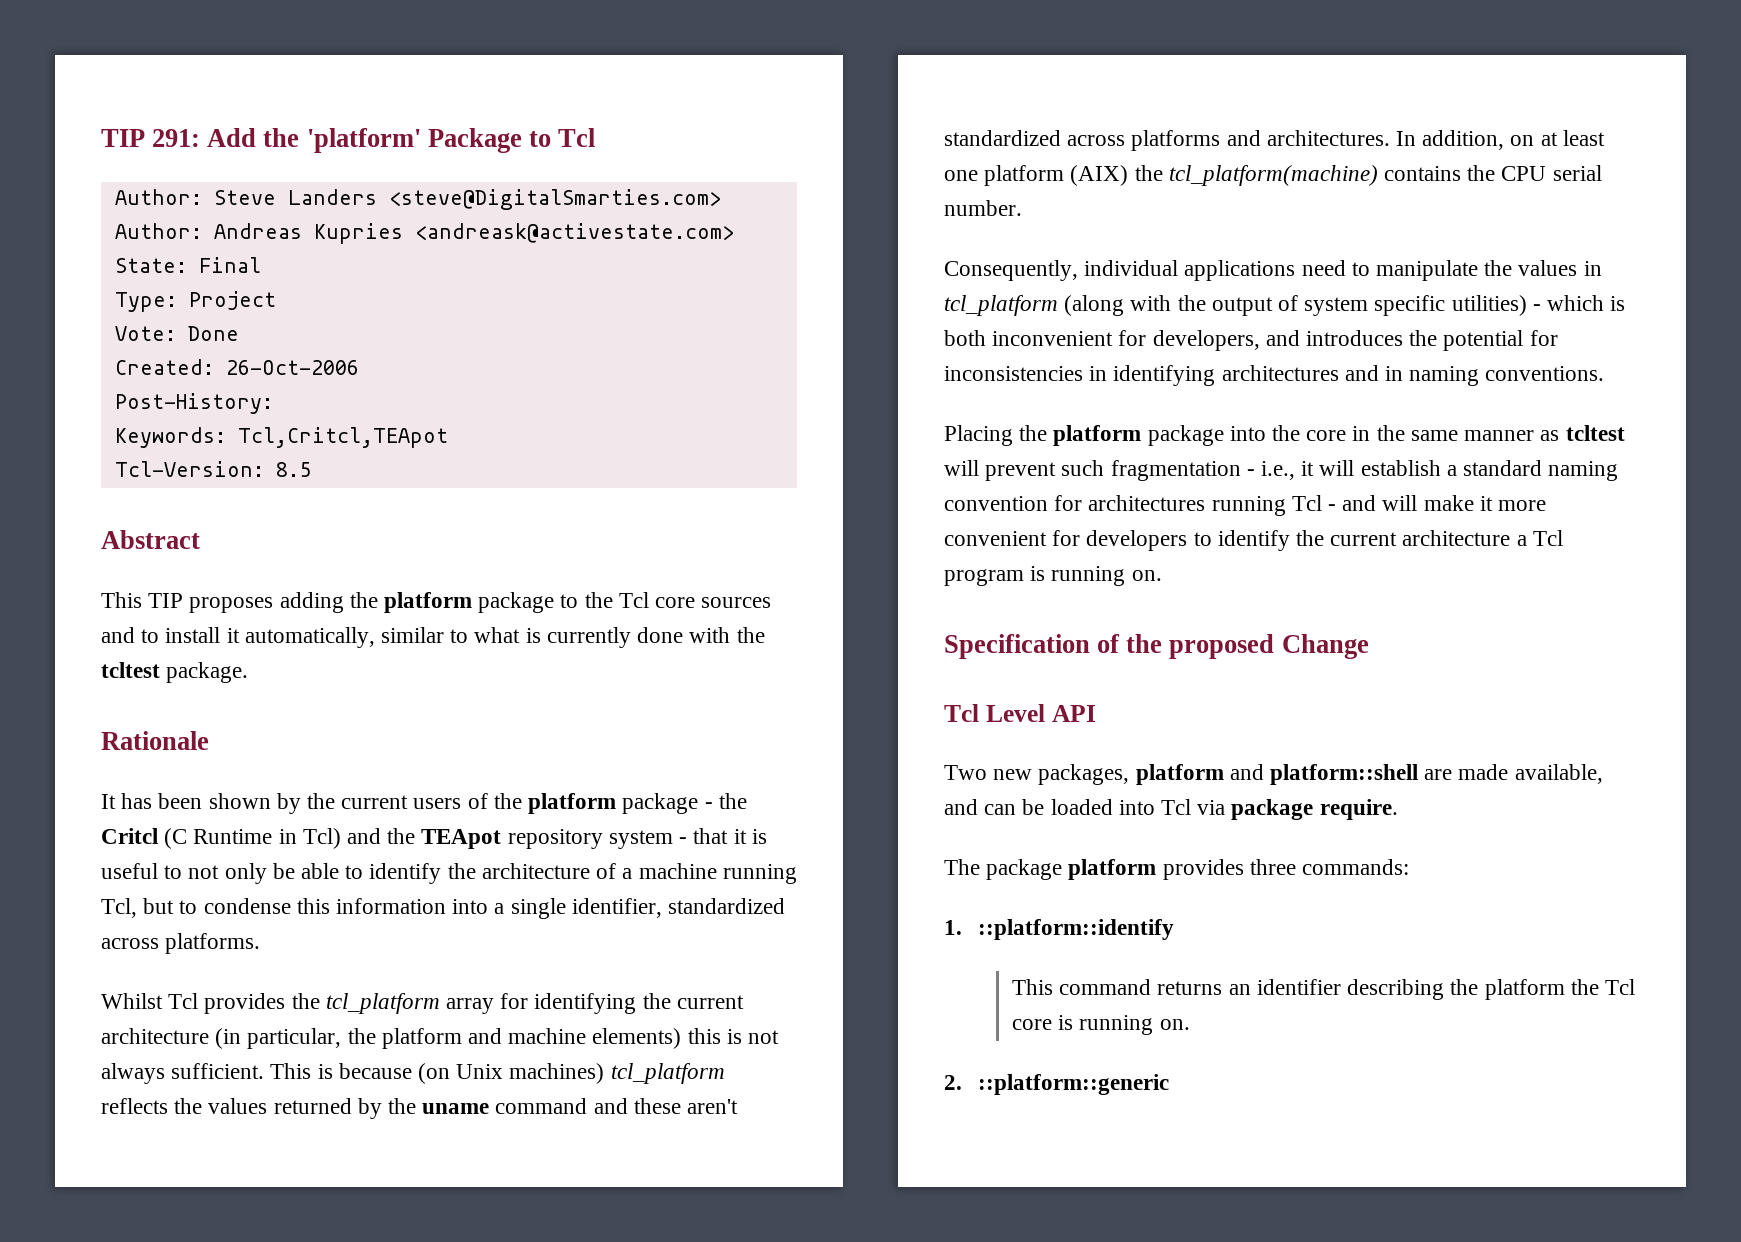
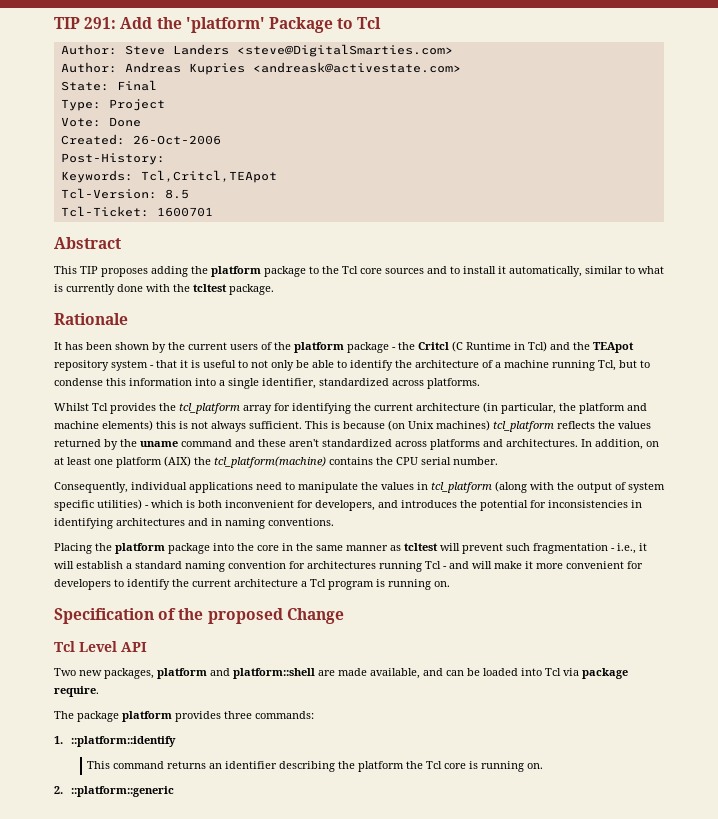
+ Tcl-Ticket: 1600701

